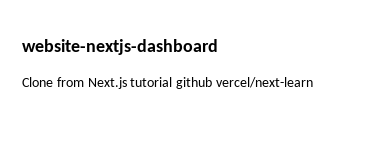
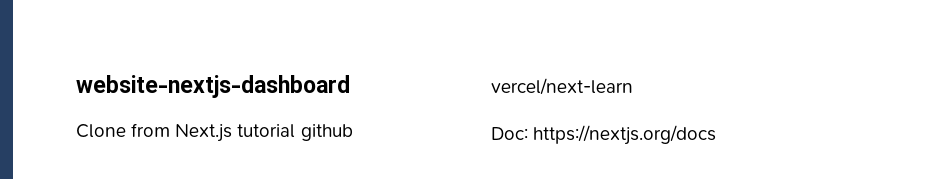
+ Doc: https://nextjs.org/docs

